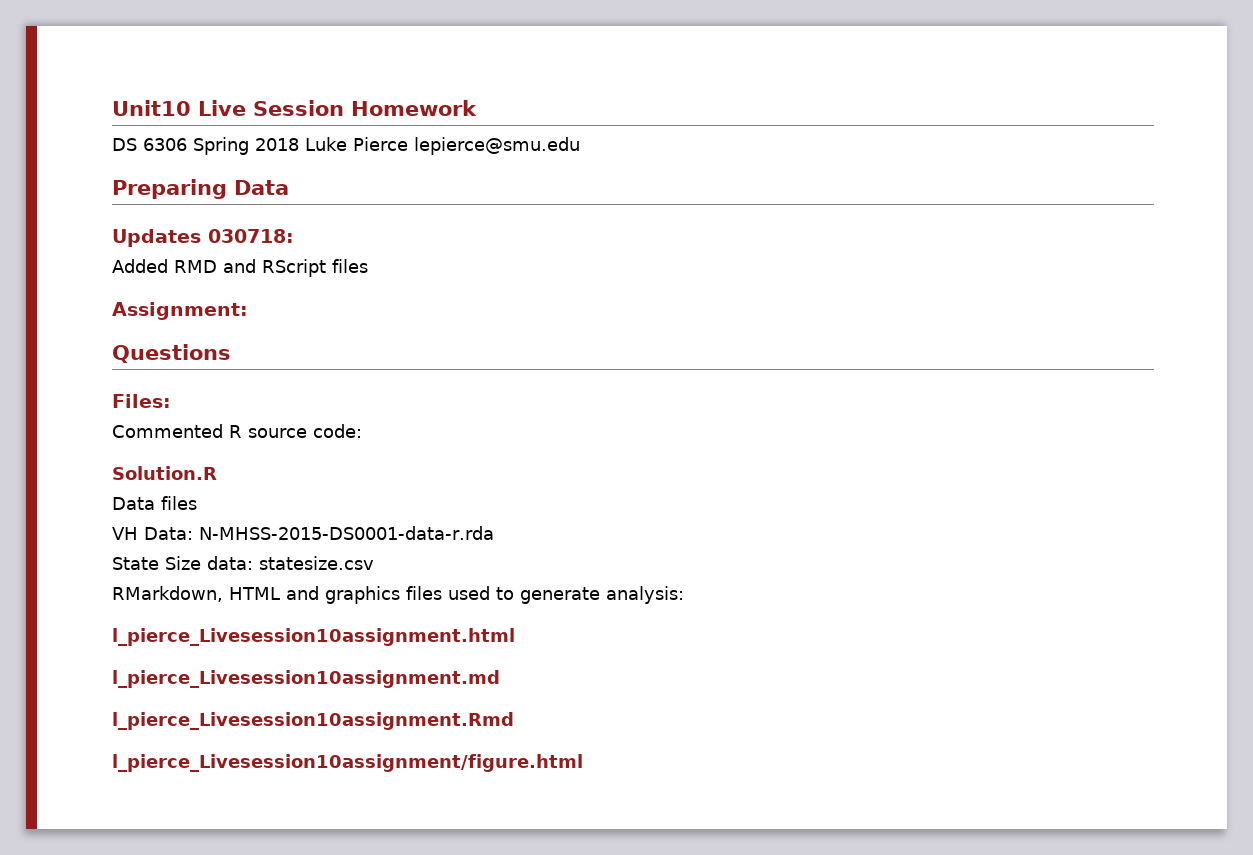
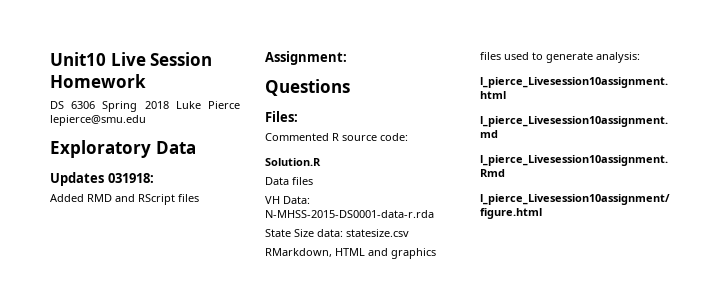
- Preparing Data
+ Exploratory Data
- Updates 030718:
+ Updates 031918:

